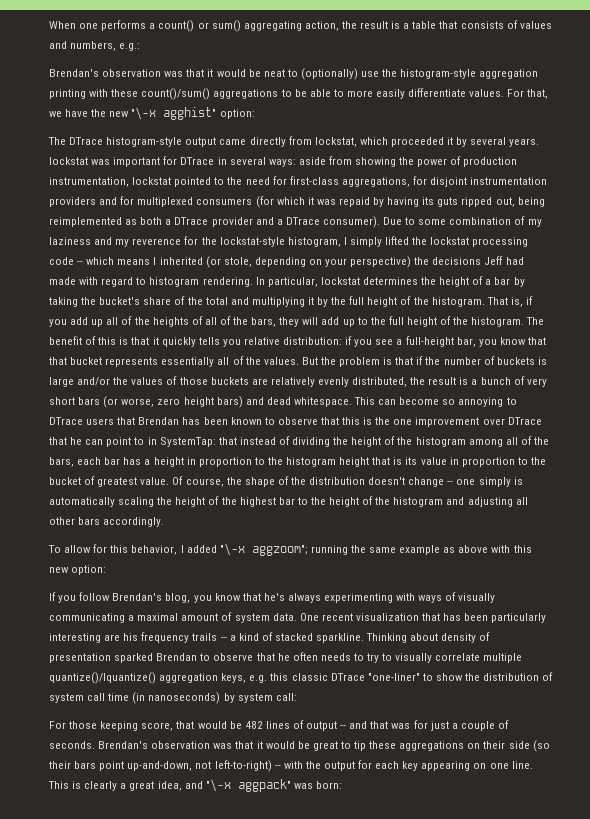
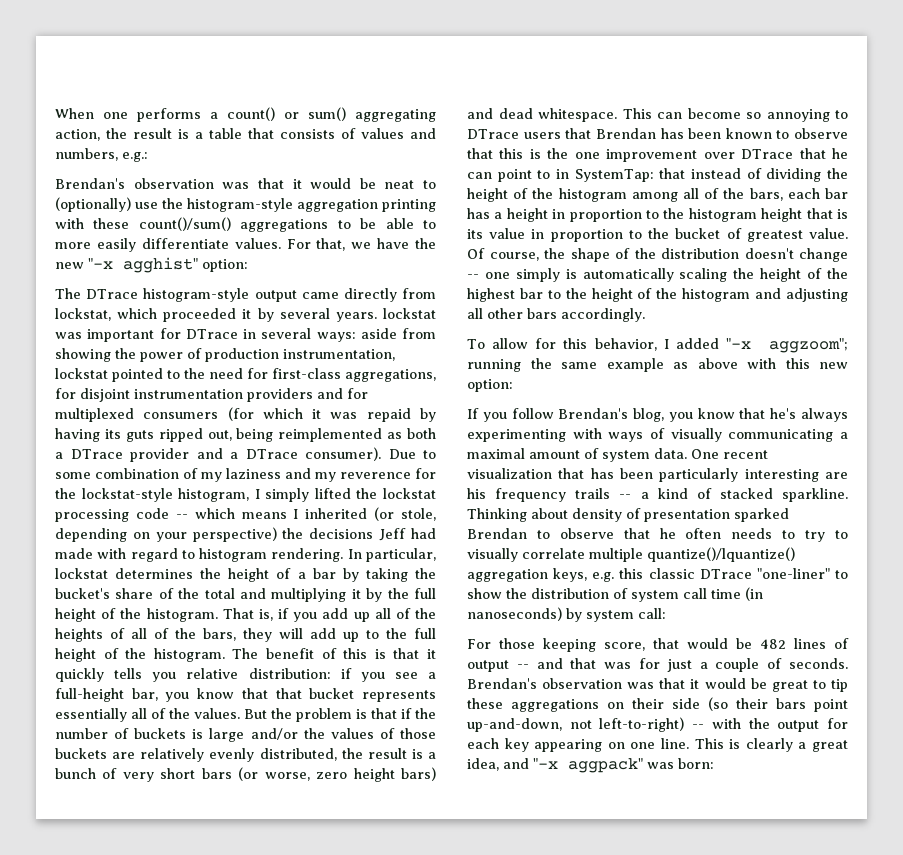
- For that, we have the new "\-x agghist" option:
+ For that, we have the new "-x agghist" option:
- To allow for this behavior, I added "\-x aggzoom"; running the same example as above with this new option:
+ To allow for this behavior, I added "-x aggzoom"; running the same example as above with this new option:
- This is clearly a great idea, and "\-x aggpack" was born:
+ This is clearly a great idea, and "-x aggpack" was born:

